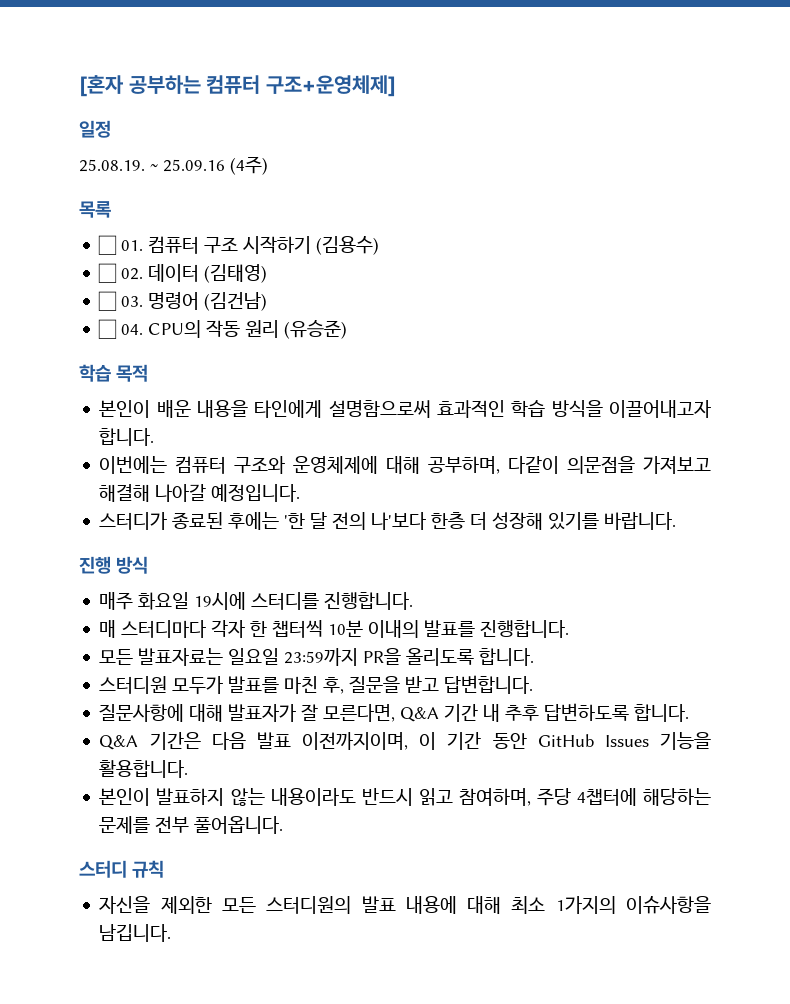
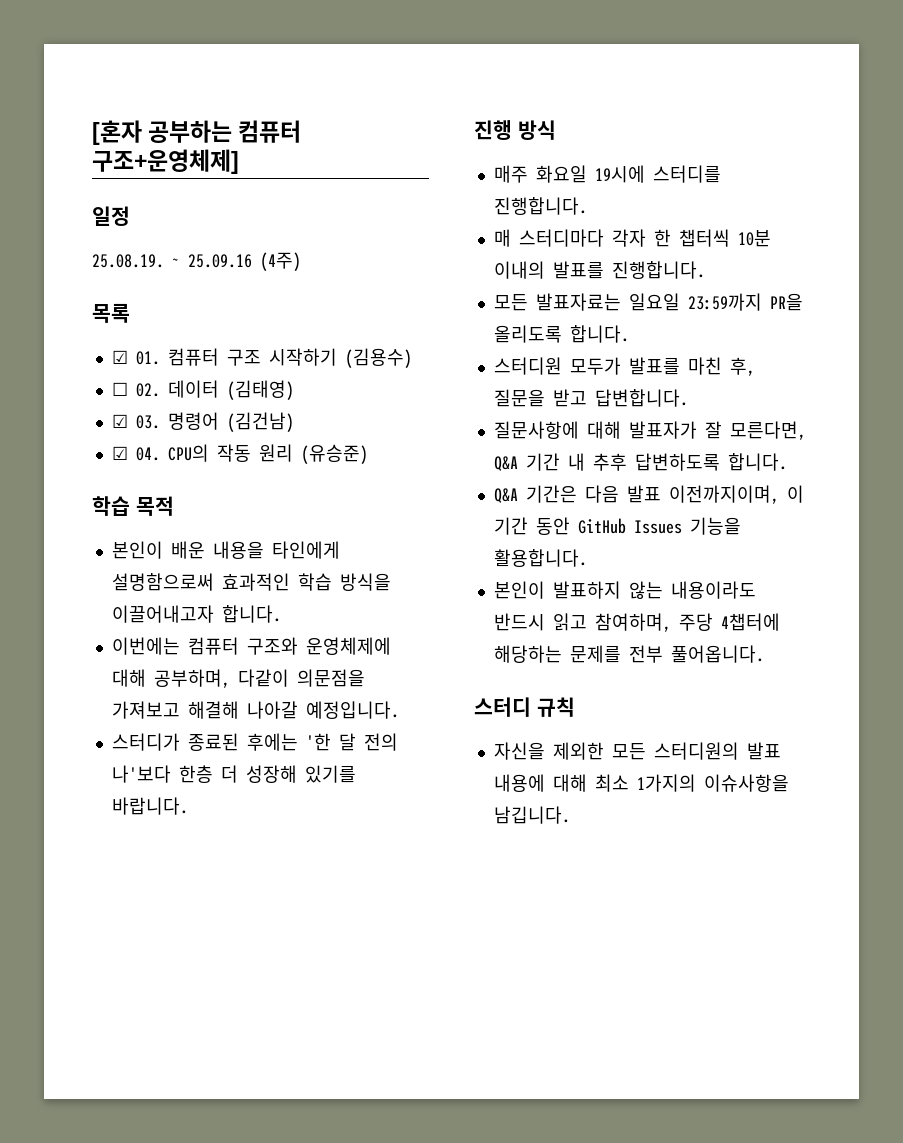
- ☐ 01. 컴퓨터 구조 시작하기 (김용수)
+ ☑ 01. 컴퓨터 구조 시작하기 (김용수)
- ☐ 03. 명령어 (김건남)
+ ☑ 03. 명령어 (김건남)
- ☐ 04. CPU의 작동 원리 (유승준)
+ ☑ 04. CPU의 작동 원리 (유승준)

